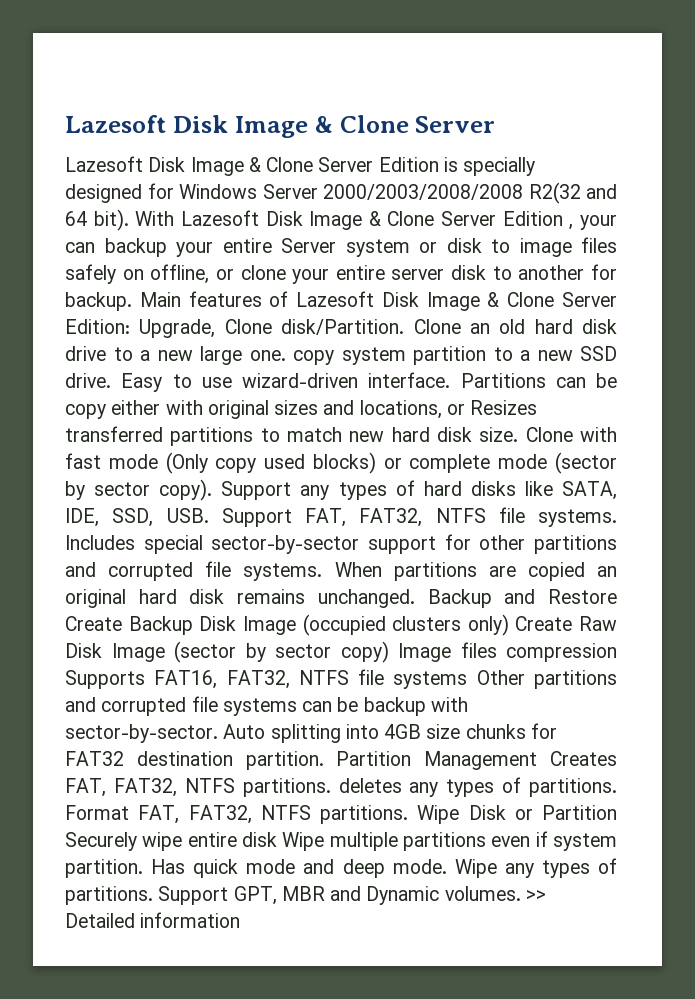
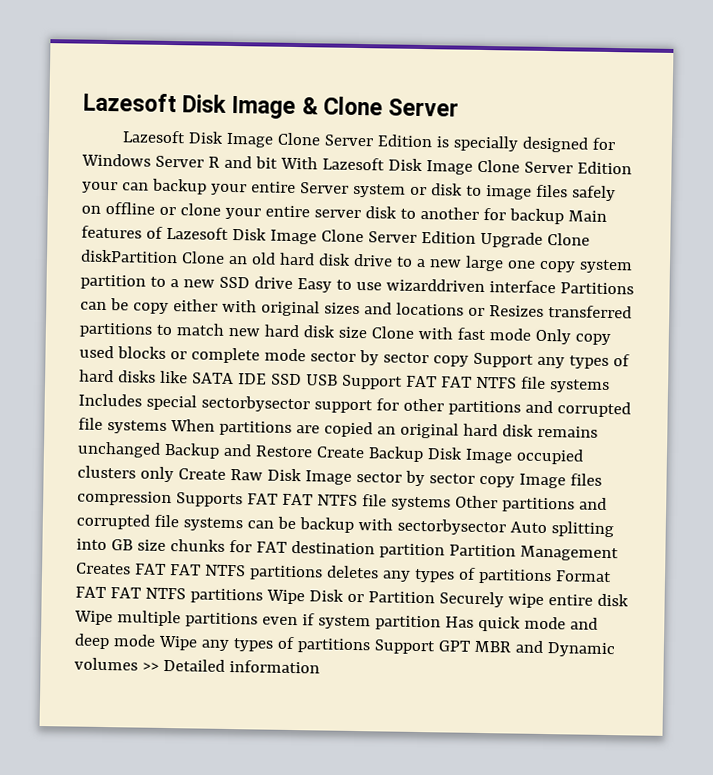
- Lazesoft Disk Image & Clone Server Edition is specially designed for Windows Server 2000/2003/2008/2008 R2(32 and 64 bit). With Lazesoft Disk Image & Clone Server Edition , your can backup your entire Server system or disk to image files safely on offline, or clone your entire server disk to another for backup. Main features of Lazesoft Disk Image & Clone Server Edition: Upgrade, Clone disk/Partition. Clone an old hard disk drive to a new large one. copy system partition to a new SSD drive. Easy to use wizard-driven interface. Partitions can be copy either with original sizes and locations, or Resizes transferred partitions to match new hard disk size. Clone with fast mode (Only copy used blocks) or complete mode (sector by sector copy). Support any types of hard disks like SATA, IDE, SSD, USB. Support FAT, FAT32, NTFS file systems. Includes special sector-by-sector support for other partitions and corrupted file systems. When partitions are copied an original hard disk remains unchanged. Backup and Restore Create Backup Disk Image (occupied clusters only) Create Raw Disk Image (sector by sector copy) Image files compression Supports FAT16, FAT32, NTFS file systems Other partitions and corrupted file systems can be backup with sector-by-sector. Auto splitting into 4GB size chunks for FAT32 destination partition. Partition Management Creates FAT, FAT32, NTFS partitions. deletes any types of partitions. Format FAT, FAT32, NTFS partitions. Wipe Disk or Partition Securely wipe entire disk Wipe multiple partitions even if system partition. Has quick mode and deep mode. Wipe any types of partitions. Support GPT, MBR and Dynamic volumes. >> Detailed information
+ Lazesoft Disk Image Clone Server Edition is specially designed for Windows Server R and bit With Lazesoft Disk Image Clone Server Edition your can backup your entire Server system or disk to image files safely on offline or clone your entire server disk to another for backup Main features of Lazesoft Disk Image Clone Server Edition Upgrade Clone diskPartition Clone an old hard disk drive to a new large one copy system partition to a new SSD drive Easy to use wizarddriven interface Partitions can be copy either with original sizes and locations or Resizes transferred partitions to match new hard disk size Clone with fast mode Only copy used blocks or complete mode sector by sector copy Support any types of hard disks like SATA IDE SSD USB Support FAT FAT NTFS file systems Includes special sectorbysector support for other partitions and corrupted file systems When partitions are copied an original hard disk remains unchanged Backup and Restore Create Backup Disk Image occupied clusters only Create Raw Disk Image sector by sector copy Image files compression Supports FAT FAT NTFS file systems Other partitions and corrupted file systems can be backup with sectorbysector Auto splitting into GB size chunks for FAT destination partition Partition Management Creates FAT FAT NTFS partitions deletes any types of partitions Format FAT FAT NTFS partitions Wipe Disk or Partition Securely wipe entire disk Wipe multiple partitions even if system partition Has quick mode and deep mode Wipe any types of partitions Support GPT MBR and Dynamic volumes >> Detailed information

